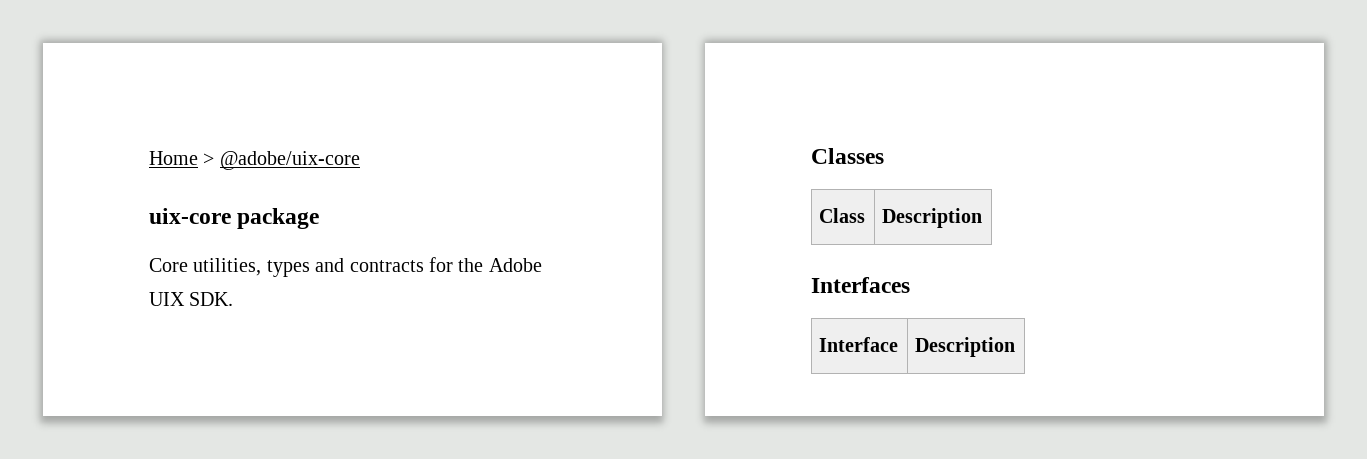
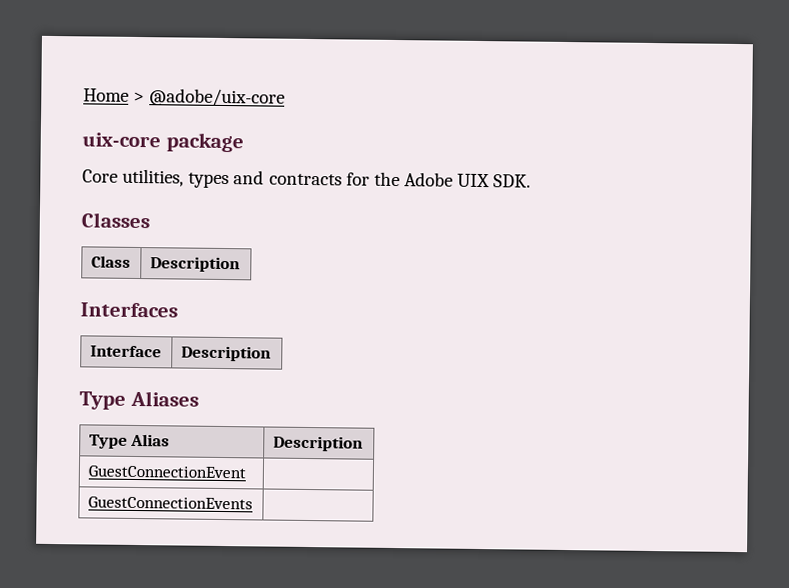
+ Type Aliases
+ Type Alias | Description
+ GuestConnectionEvent |
+ GuestConnectionEvents |

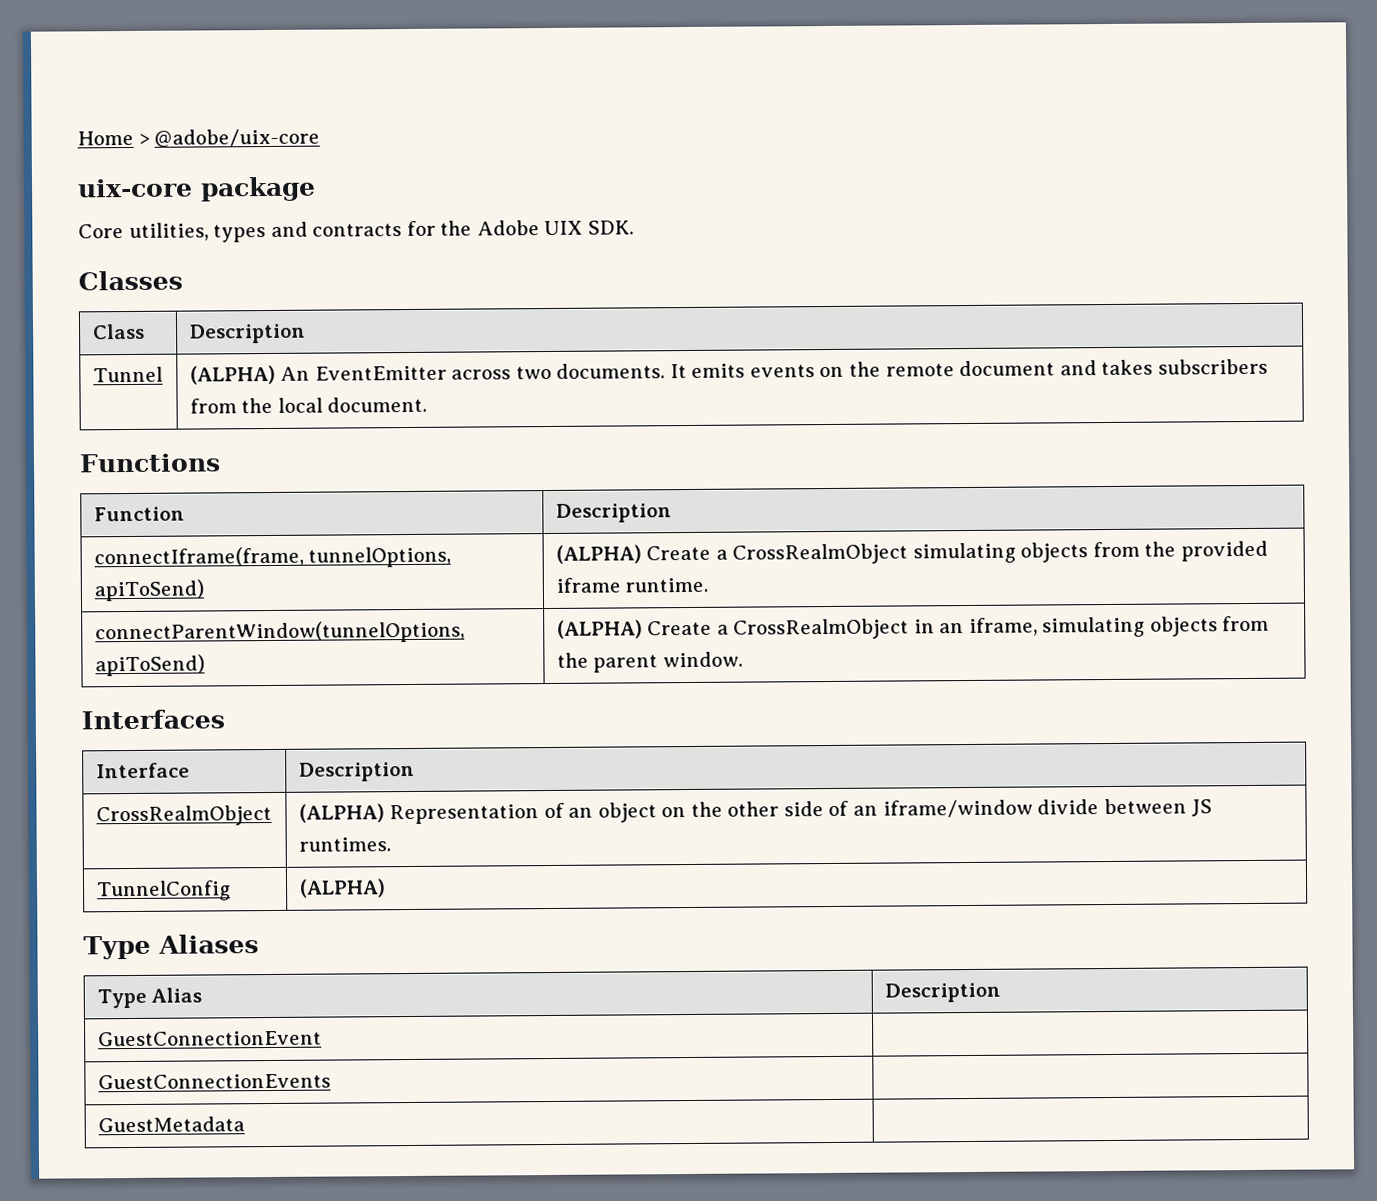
+ Tunnel | (ALPHA) An EventEmitter across two documents. It emits events on the remote document and takes subscribers from the local document.
+ Functions
+ Function | Description
+ connectIframe(frame, tunnelOptions, apiToSend) | (ALPHA) Create a CrossRealmObject simulating objects from the provided iframe runtime.
+ connectParentWindow(tunnelOptions, apiToSend) | (ALPHA) Create a CrossRealmObject in an iframe, simulating objects from the parent window.
  Interfaces
  Interface | Description
+ CrossRealmObject | (ALPHA) Representation of an object on the other side of an iframe/window divide between JS runtimes.
+ TunnelConfig | (ALPHA)
+ GuestMetadata |

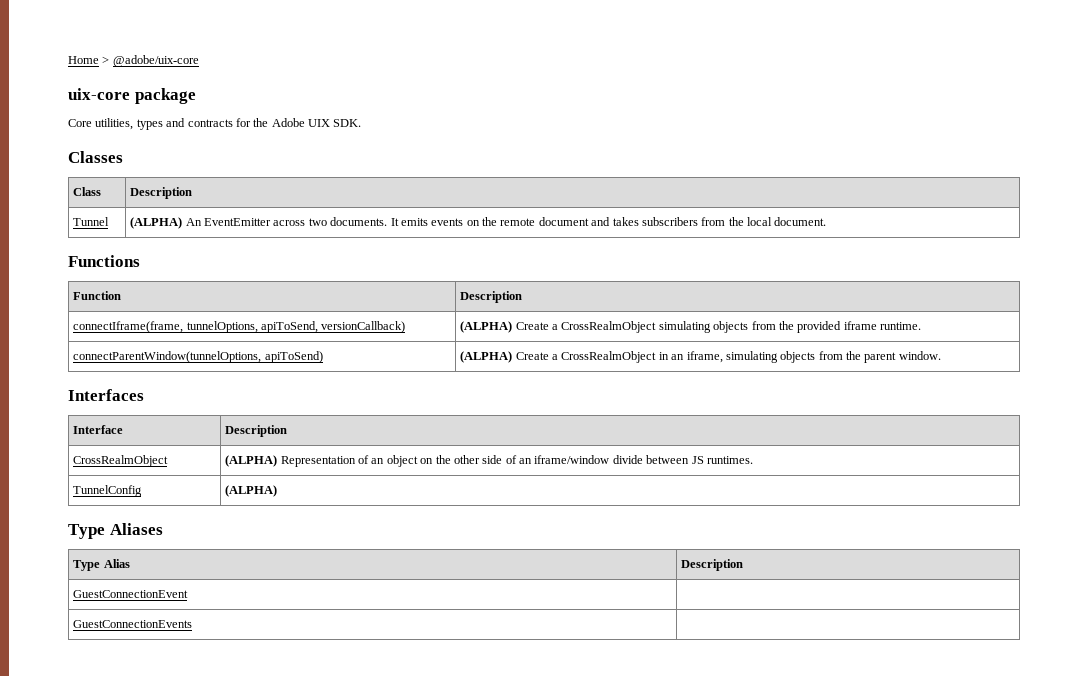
- connectIframe(frame, tunnelOptions, apiToSend) | (ALPHA) Create a CrossRealmObject simulating objects from the provided iframe runtime.
+ connectIframe(frame, tunnelOptions, apiToSend, versionCallback) | (ALPHA) Create a CrossRealmObject simulating objects from the provided iframe runtime.
- GuestMetadata |

